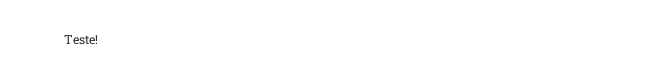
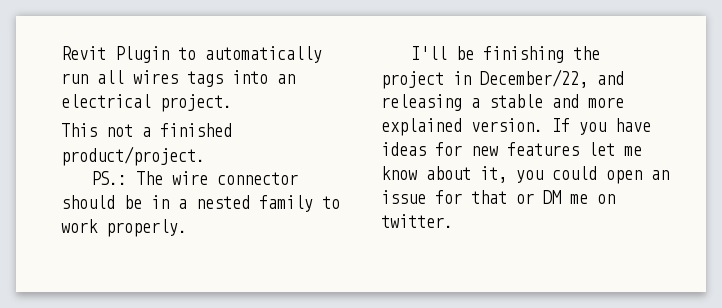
- Teste!
+ Revit Plugin to automatically run all wires tags into an electrical project.
+ This not a finished product/project.
+ PS.: The wire connector should be in a nested family to work properly.
+ I'll be finishing the project in December/22, and releasing a stable and more explained version. If you have ideas for new features let me know about it, you could open an issue for that or DM me on twitter.

